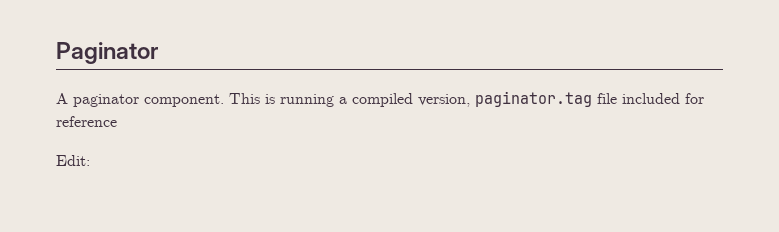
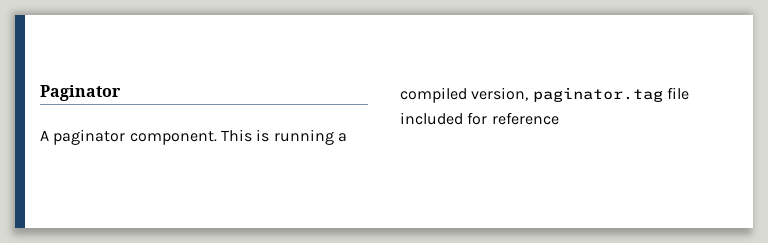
- Edit:

